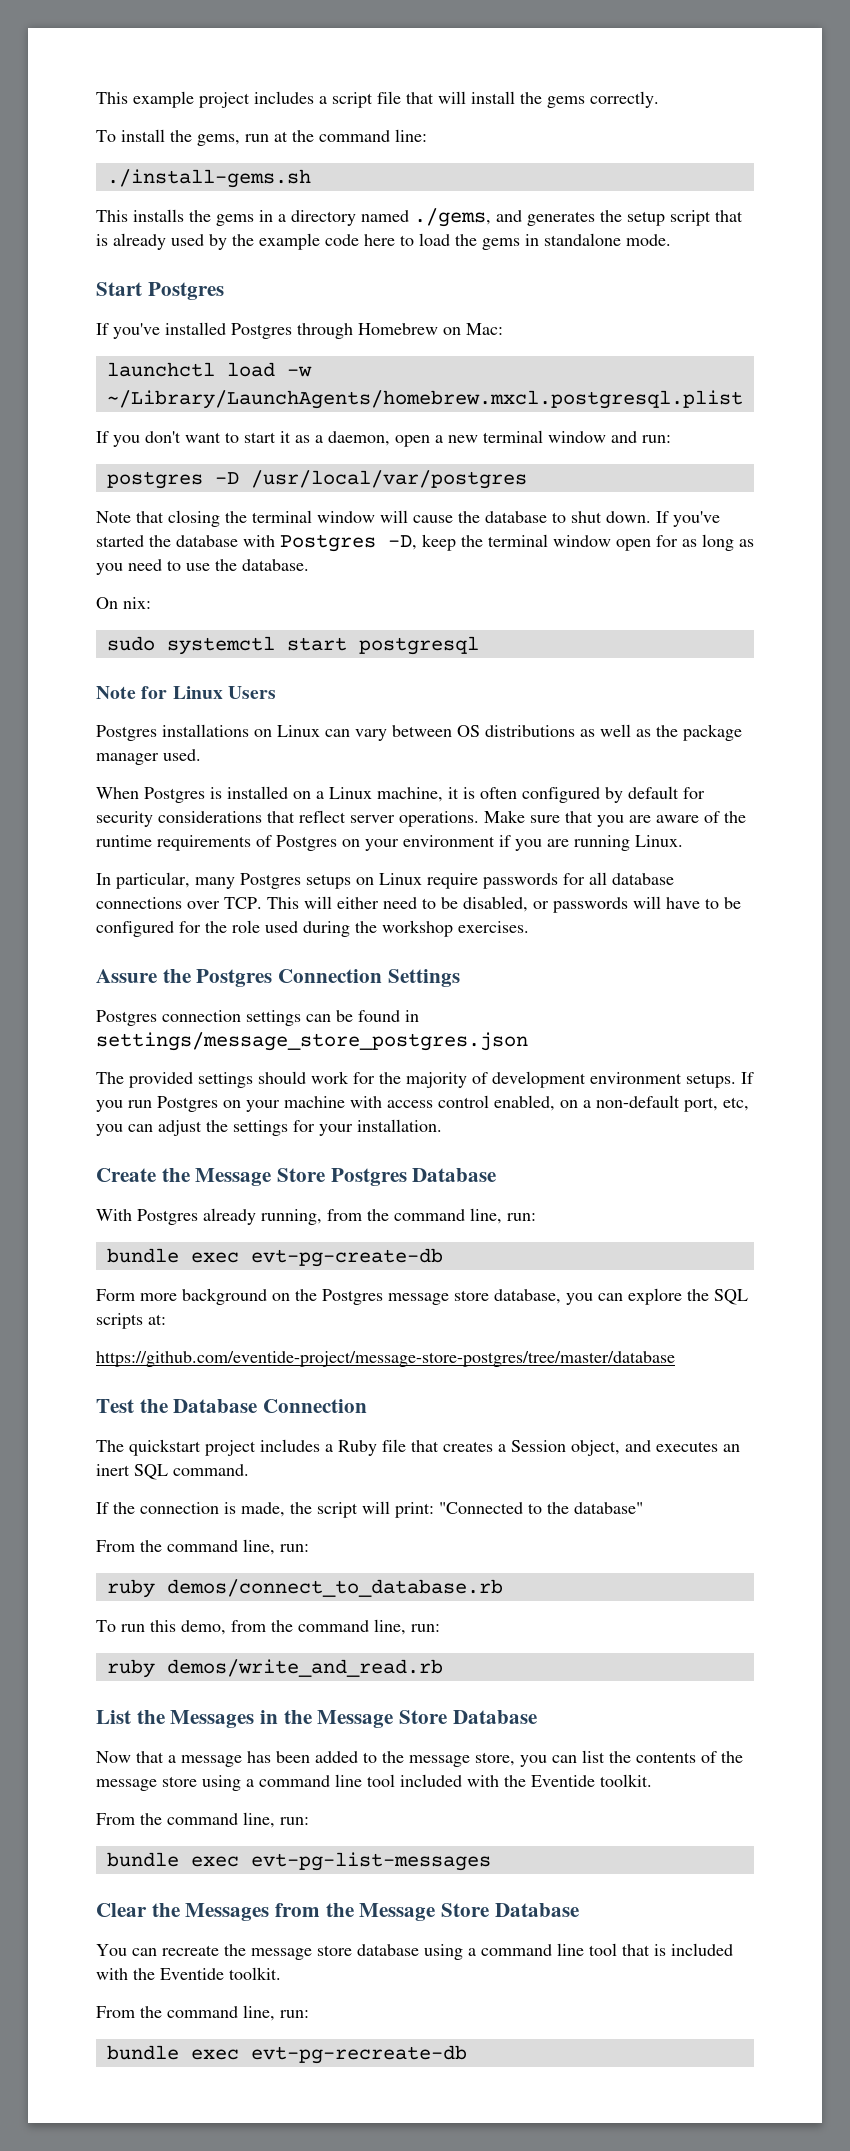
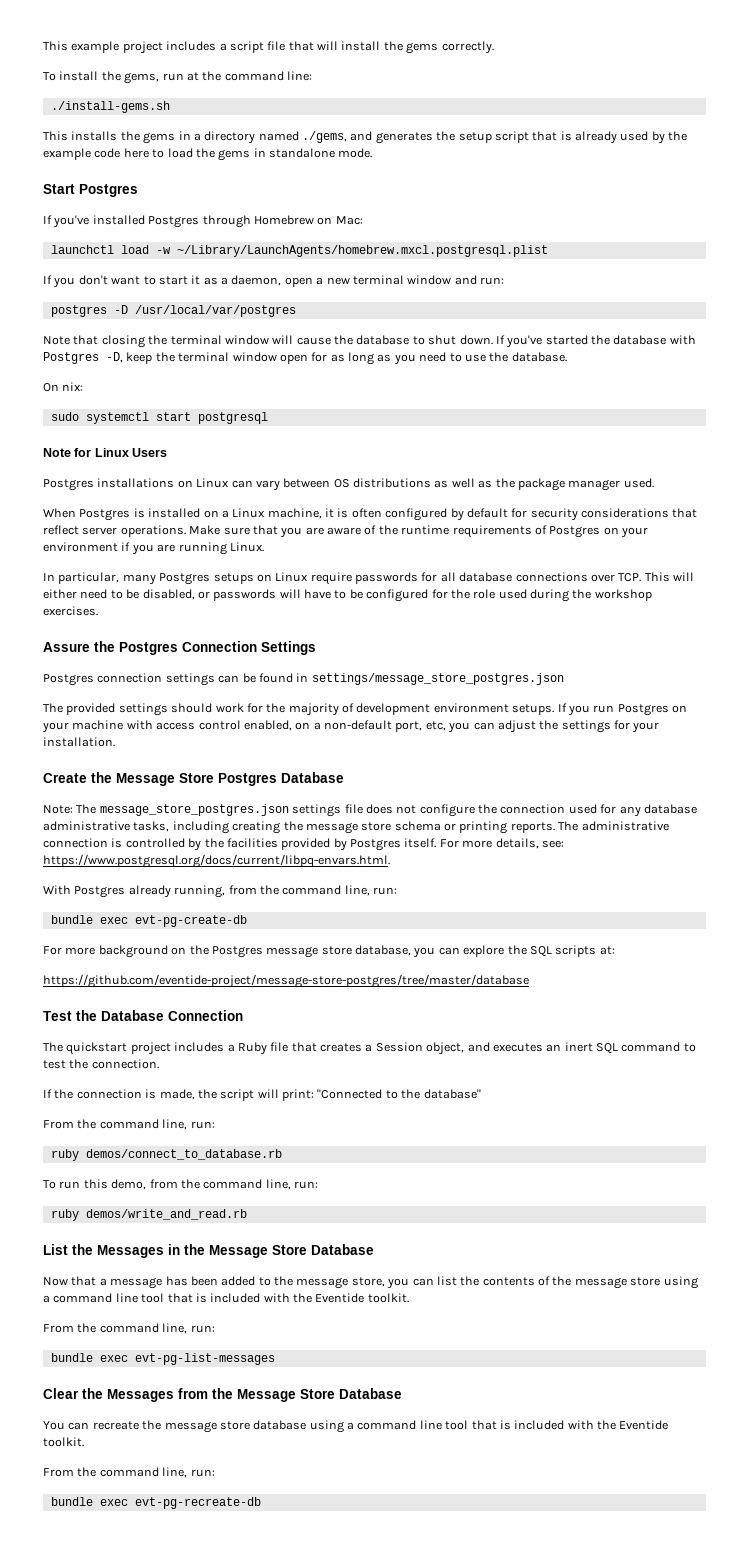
+ Note: The message_store_postgres.json settings file does not configure the connection used for any database administrative tasks, including creating the message store schema or printing reports. The administrative connection is controlled by the facilities provided by Postgres itself. For more details, see: https://www.postgresql.org/docs/current/libpq-envars.html.
- Form more background on the Postgres message store database, you can explore the SQL scripts at:
+ For more background on the Postgres message store database, you can explore the SQL scripts at:
- The quickstart project includes a Ruby file that creates a Session object, and executes an inert SQL command.
+ The quickstart project includes a Ruby file that creates a Session object, and executes an inert SQL command to test the connection.
- Now that a message has been added to the message store, you can list the contents of the message store using a command line tool included with the Eventide toolkit.
+ Now that a message has been added to the message store, you can list the contents of the message store using a command line tool that is included with the Eventide toolkit.

